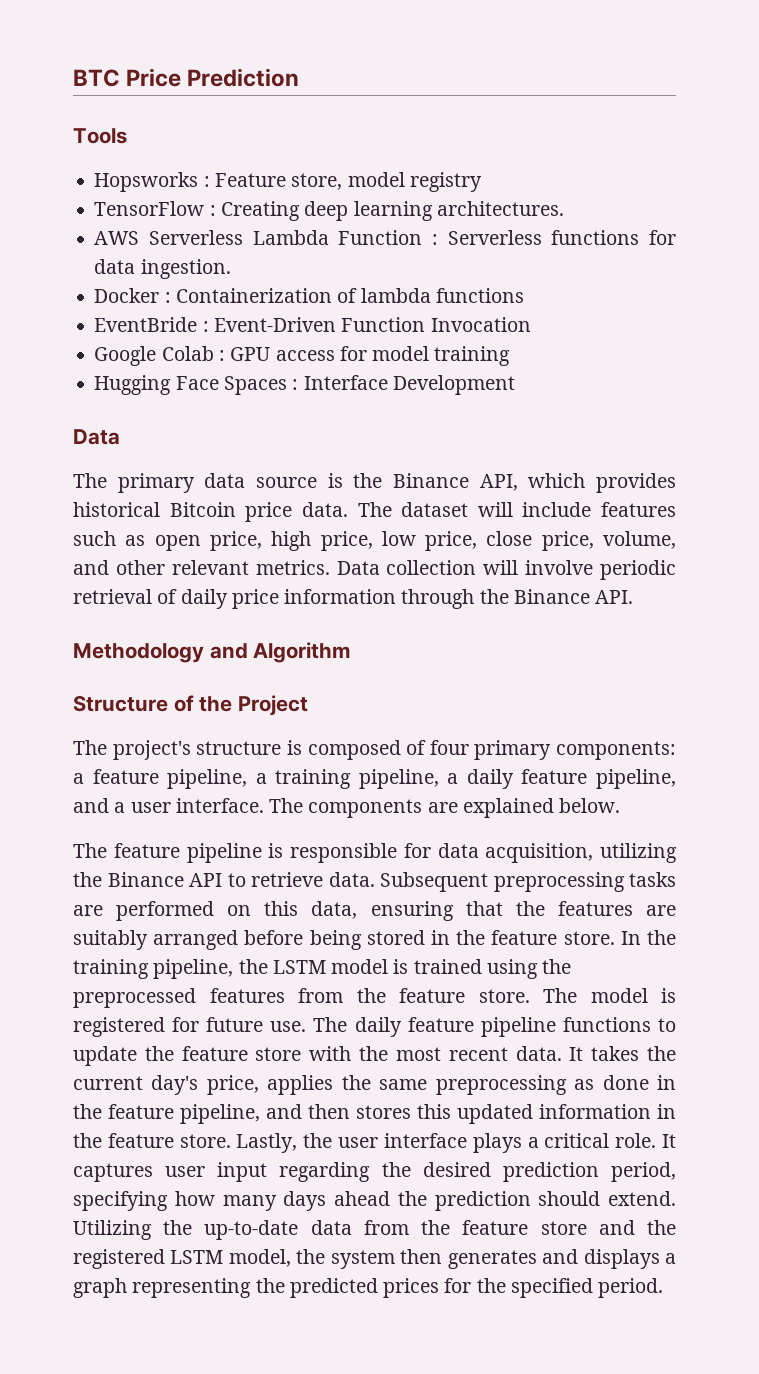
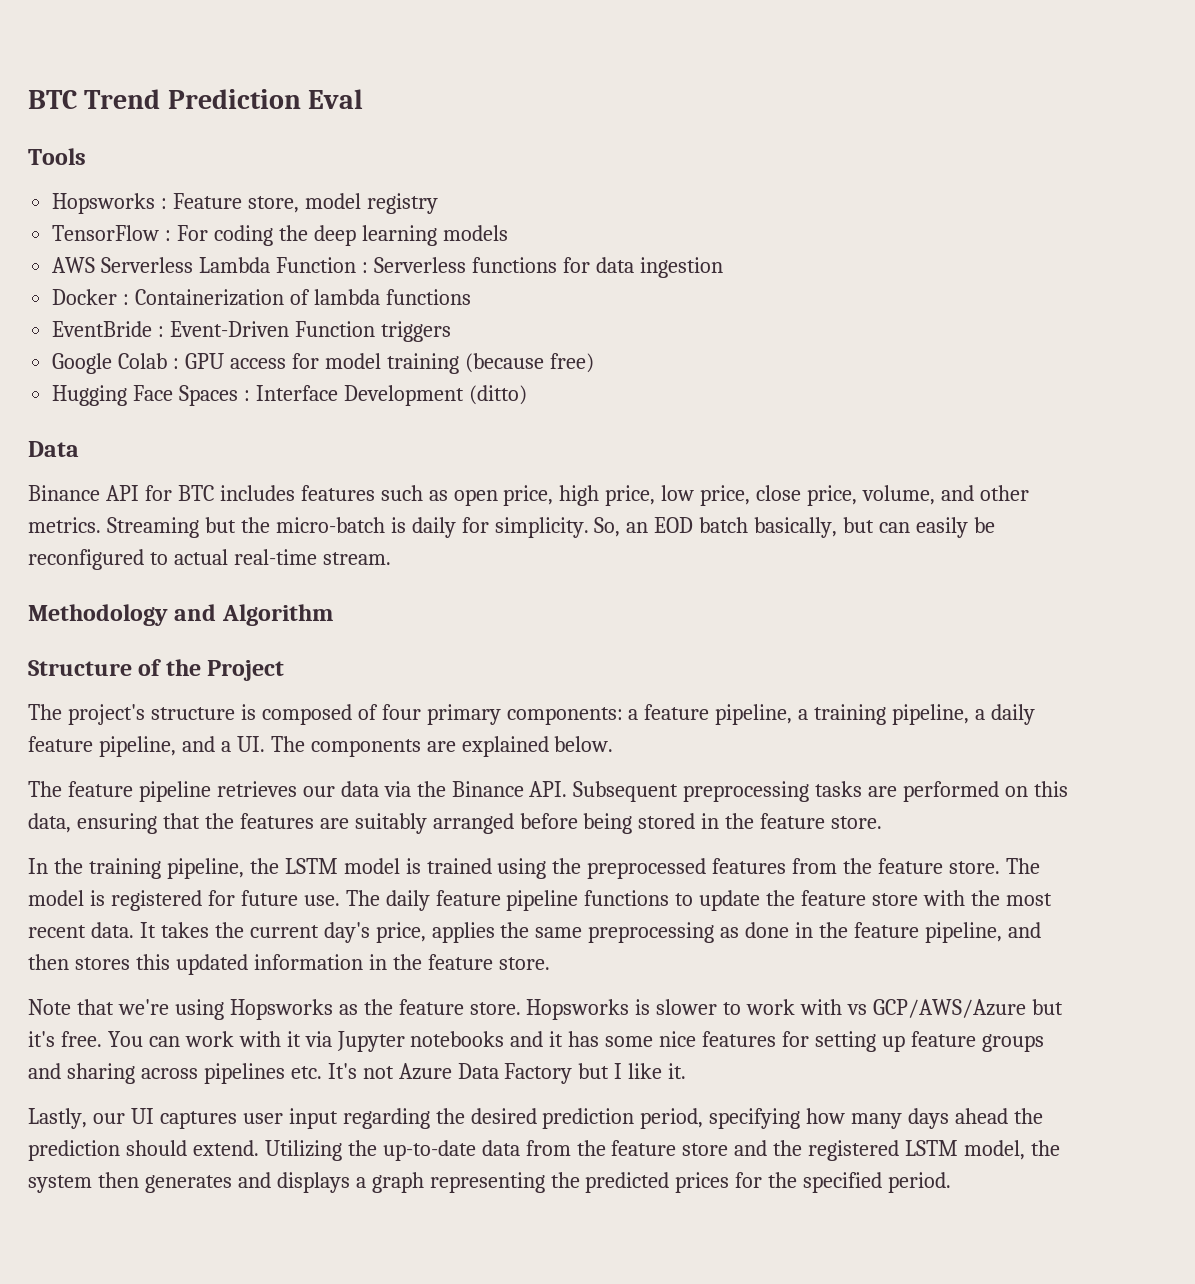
- BTC Price Prediction
+ BTC Trend Prediction Eval
- TensorFlow : Creating deep learning architectures.
+ TensorFlow : For coding the deep learning models
- AWS Serverless Lambda Function : Serverless functions for data ingestion.
+ AWS Serverless Lambda Function : Serverless functions for data ingestion
- EventBride : Event-Driven Function Invocation
+ EventBride : Event-Driven Function triggers
- Google Colab : GPU access for model training
+ Google Colab : GPU access for model training (because free)
- Hugging Face Spaces : Interface Development
+ Hugging Face Spaces : Interface Development (ditto)
- The primary data source is the Binance API, which provides historical Bitcoin price data. The dataset will include features such as open price, high price, low price, close price, volume, and other relevant metrics. Data collection will involve periodic retrieval of daily price information through the Binance API.
+ Binance API for BTC includes features such as open price, high price, low price, close price, volume, and other metrics. Streaming but the micro-batch is daily for simplicity. So, an EOD batch basically, but can easily be reconfigured to actual real-time stream.
- The project's structure is composed of four primary components: a feature pipeline, a training pipeline, a daily feature pipeline, and a user interface. The components are explained below.
+ The project's structure is composed of four primary components: a feature pipeline, a training pipeline, a daily feature pipeline, and a UI. The components are explained below.
- The feature pipeline is responsible for data acquisition, utilizing the Binance API to retrieve data. Subsequent preprocessing tasks are performed on this data, ensuring that the features are suitably arranged before being stored in the feature store. In the training pipeline, the LSTM model is trained using the preprocessed features from the feature store.
+ The feature pipeline retrieves our data via the Binance API. Subsequent preprocessing tasks are performed on this data, ensuring that the features are suitably arranged before being stored in the feature store.
+ In the training pipeline, the LSTM model is trained using the preprocessed features from the feature store.
- It takes the current day's price, applies the same preprocessing as done in the feature pipeline, and then stores this updated information in the feature store. Lastly, the user interface plays a critical role. It captures user input regarding the desired prediction period, specifying how many days ahead the prediction should extend.
+ It takes the current day's price, applies the same preprocessing as done in the feature pipeline, and then stores this updated information in the feature store.
+ Note that we're using Hopsworks as the feature store. Hopsworks is slower to work with vs GCP/AWS/Azure but it's free. You can work with it via Jupyter notebooks and it has some nice features for setting up feature groups and sharing across pipelines etc. It's not Azure Data Factory but I like it.
+ Lastly, our UI captures user input regarding the desired prediction period, specifying how many days ahead the prediction should extend.

